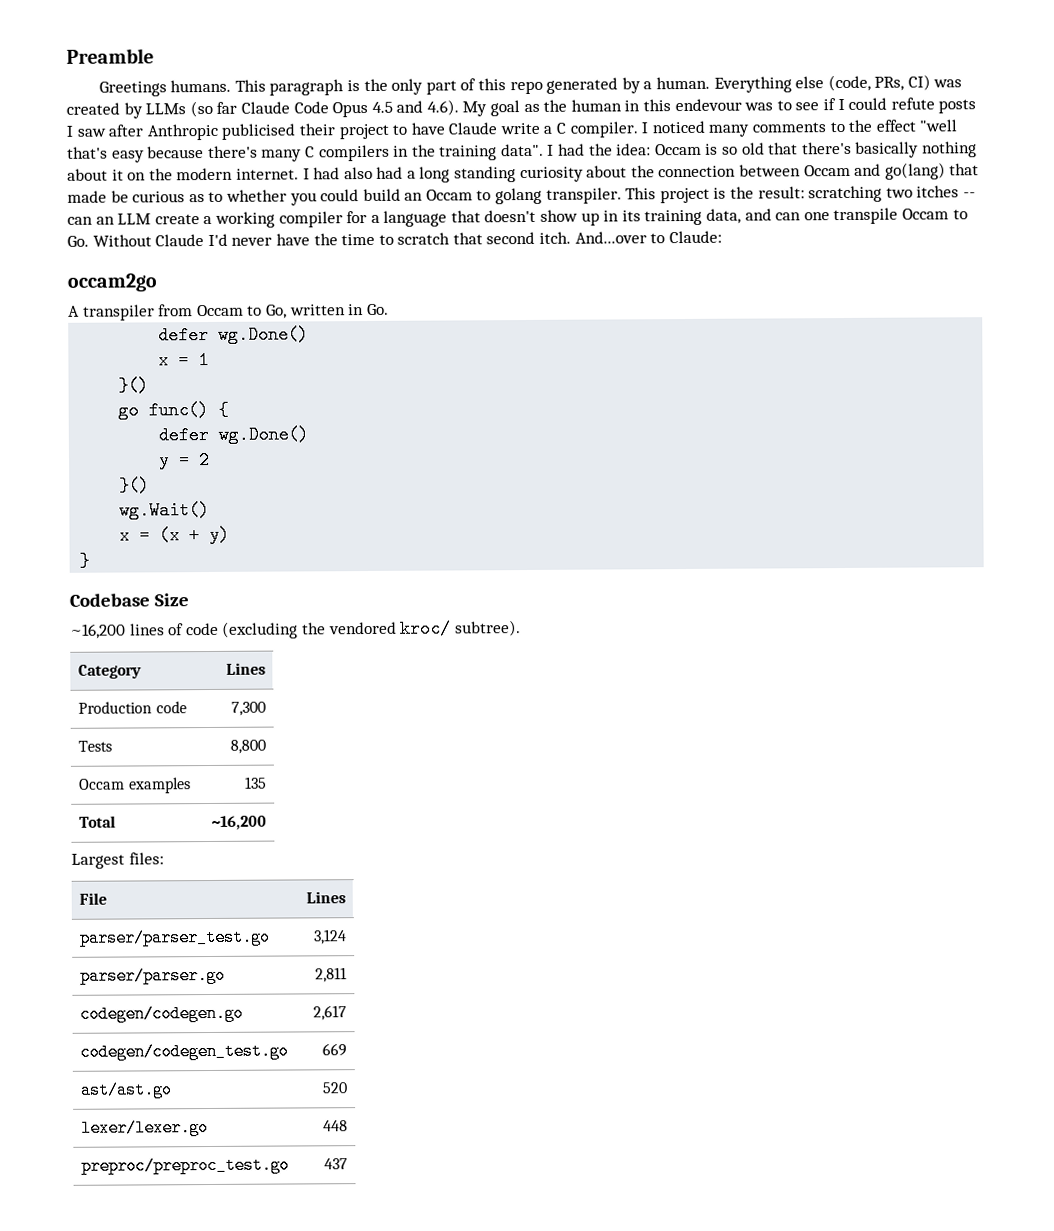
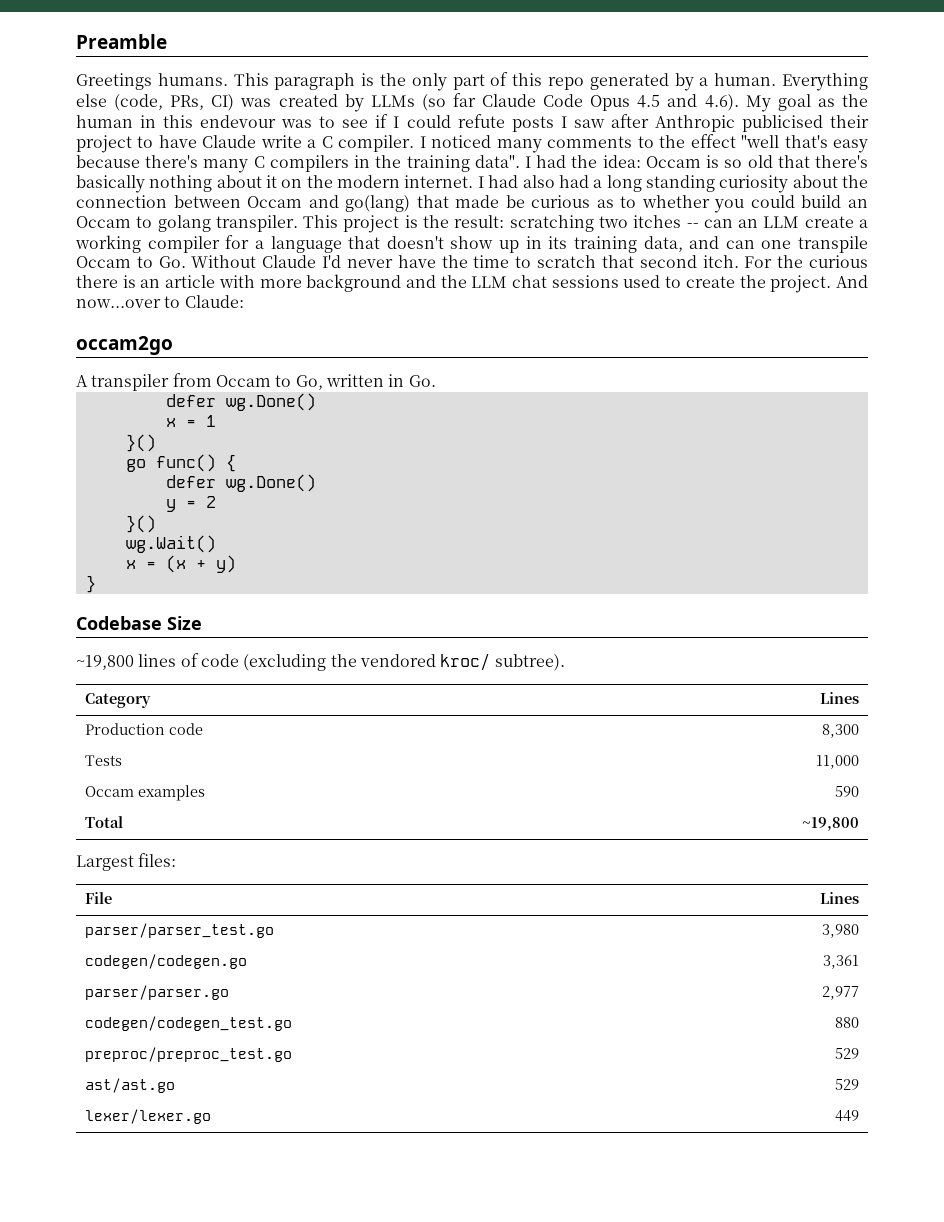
- And...over to Claude:
+ For the curious there is an article with more background and the LLM chat sessions used to create the project. And now...over to Claude:
- ~16,200 lines of code (excluding the vendored kroc/ subtree).
+ ~19,800 lines of code (excluding the vendored kroc/ subtree).
- Production code | 7,300
+ Production code | 8,300
- Tests | 8,800
+ Tests | 11,000
- Occam examples | 135
+ Occam examples | 590
- Total | ~16,200
+ Total | ~19,800
- parser/parser_test.go | 3,124
- parser/parser.go | 2,811
- codegen/codegen.go | 2,617
- codegen/codegen_test.go | 669
+ parser/parser_test.go | 3,980
+ codegen/codegen.go | 3,361
+ parser/parser.go | 2,977
+ codegen/codegen_test.go | 880
+ preproc/preproc_test.go | 529
- ast/ast.go | 520
+ ast/ast.go | 529
- lexer/lexer.go | 448
- preproc/preproc_test.go | 437
+ lexer/lexer.go | 449

